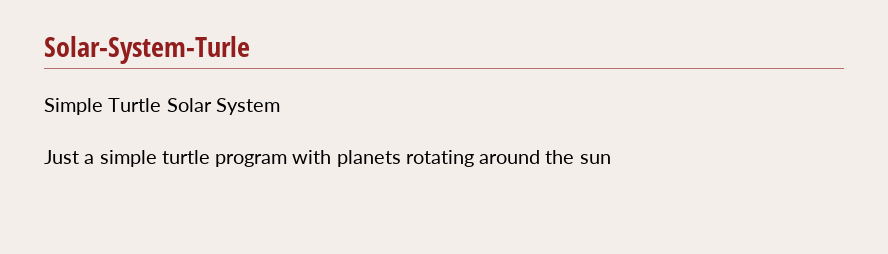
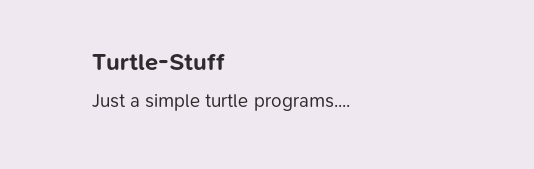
- Solar-System-Turle
- Simple Turtle Solar System
+ Turtle-Stuff
- Just a simple turtle program with planets rotating around the sun
+ Just a simple turtle programs....

